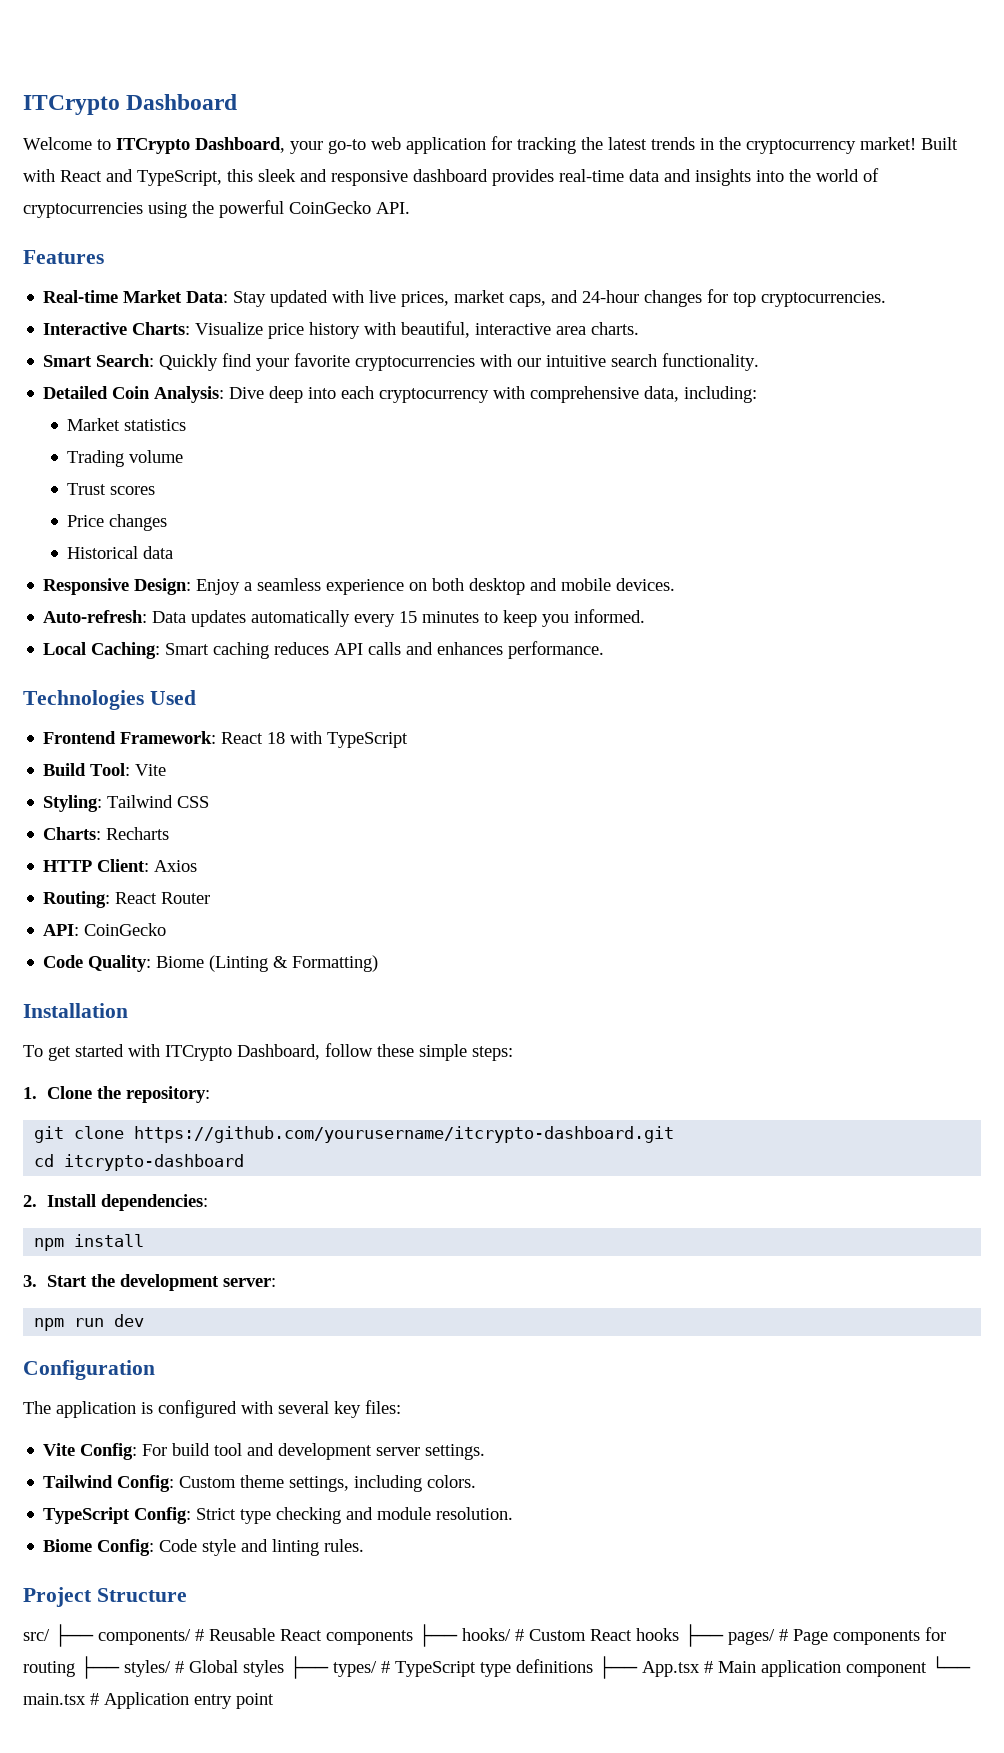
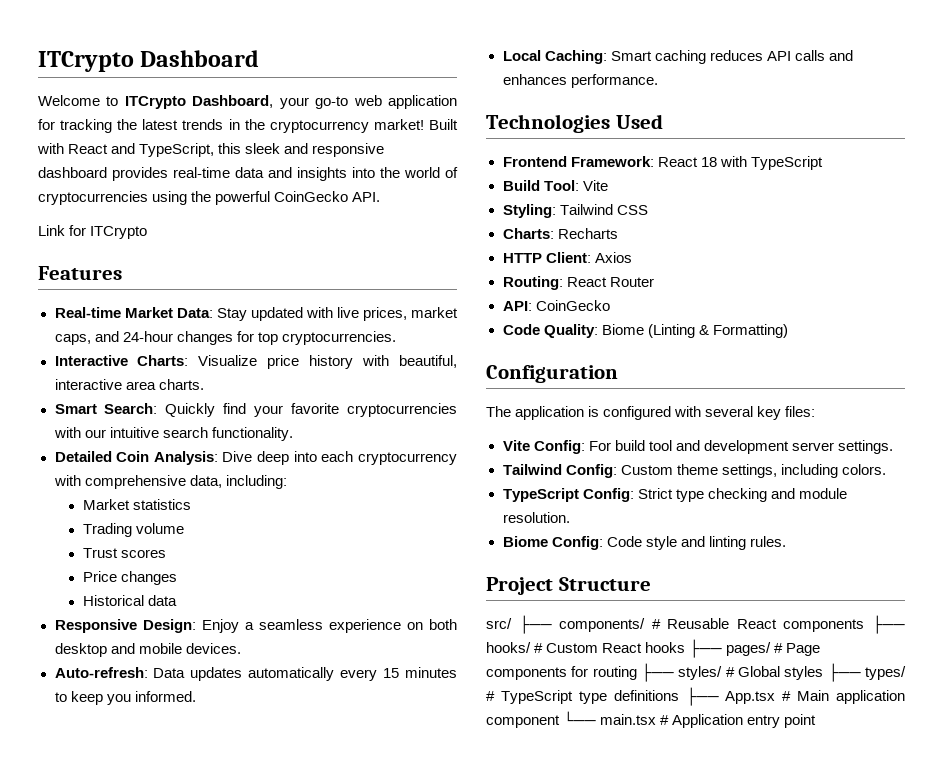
+ Link for ITCrypto
- Installation
- To get started with ITCrypto Dashboard, follow these simple steps:
- 1. Clone the repository:
- git clone https://github.com/yourusername/itcrypto-dashboard.git
- cd itcrypto-dashboard
- 2. Install dependencies:
- npm install
- 3. Start the development server:
- npm run dev

